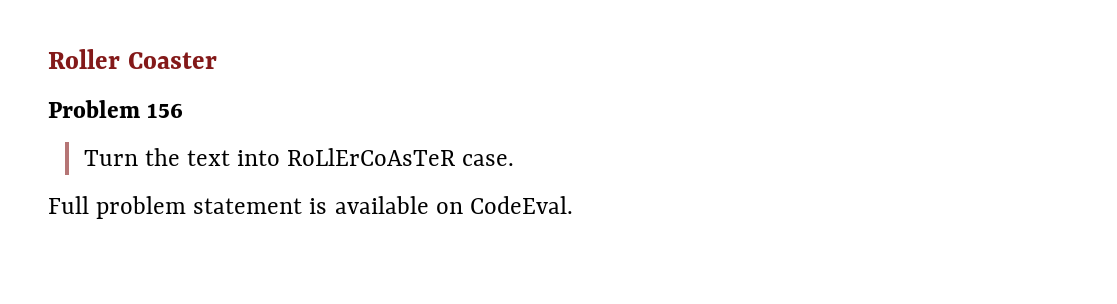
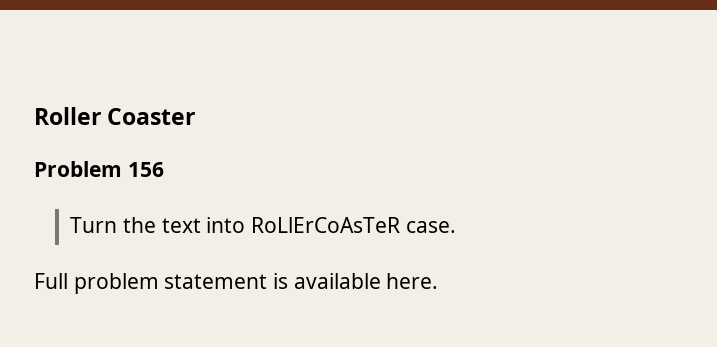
- Full problem statement is available on CodeEval.
+ Full problem statement is available here.

